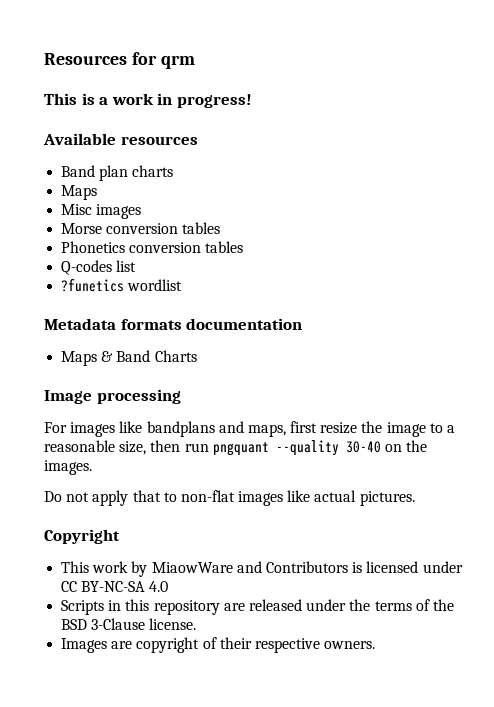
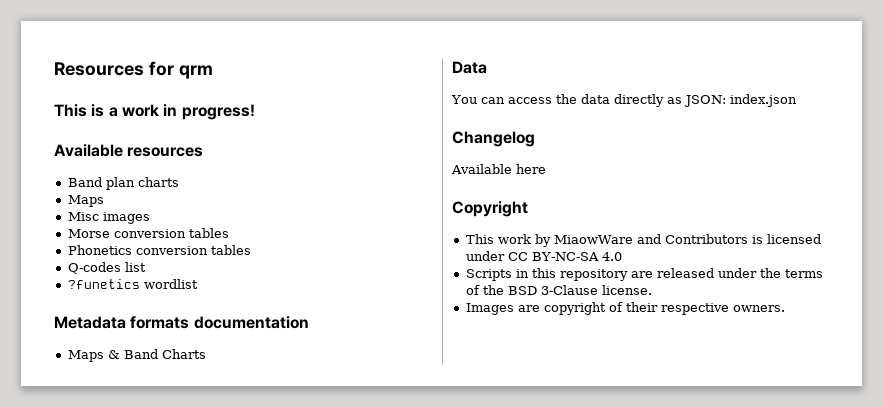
- Image processing
- For images like bandplans and maps, first resize the image to a reasonable size, then run pngquant --quality 30-40 on the images.
- Do not apply that to non-flat images like actual pictures.
+ Data
+ You can access the data directly as JSON: index.json
+ Changelog
+ Available here

